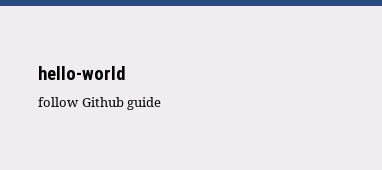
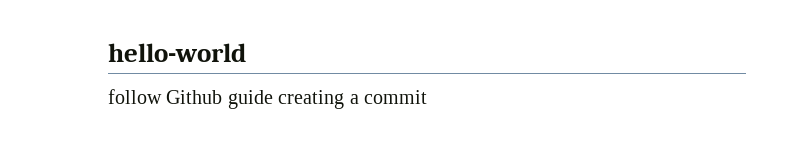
- follow Github guide
+ follow Github guide creating a commit

